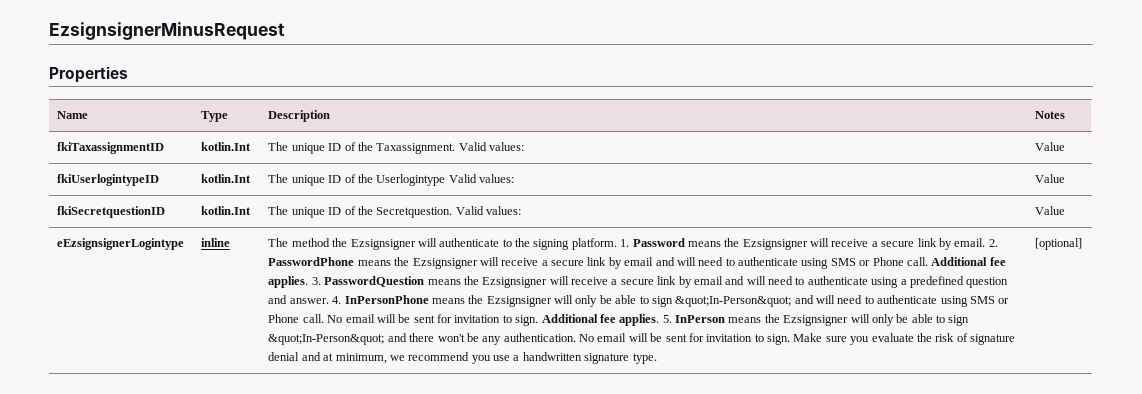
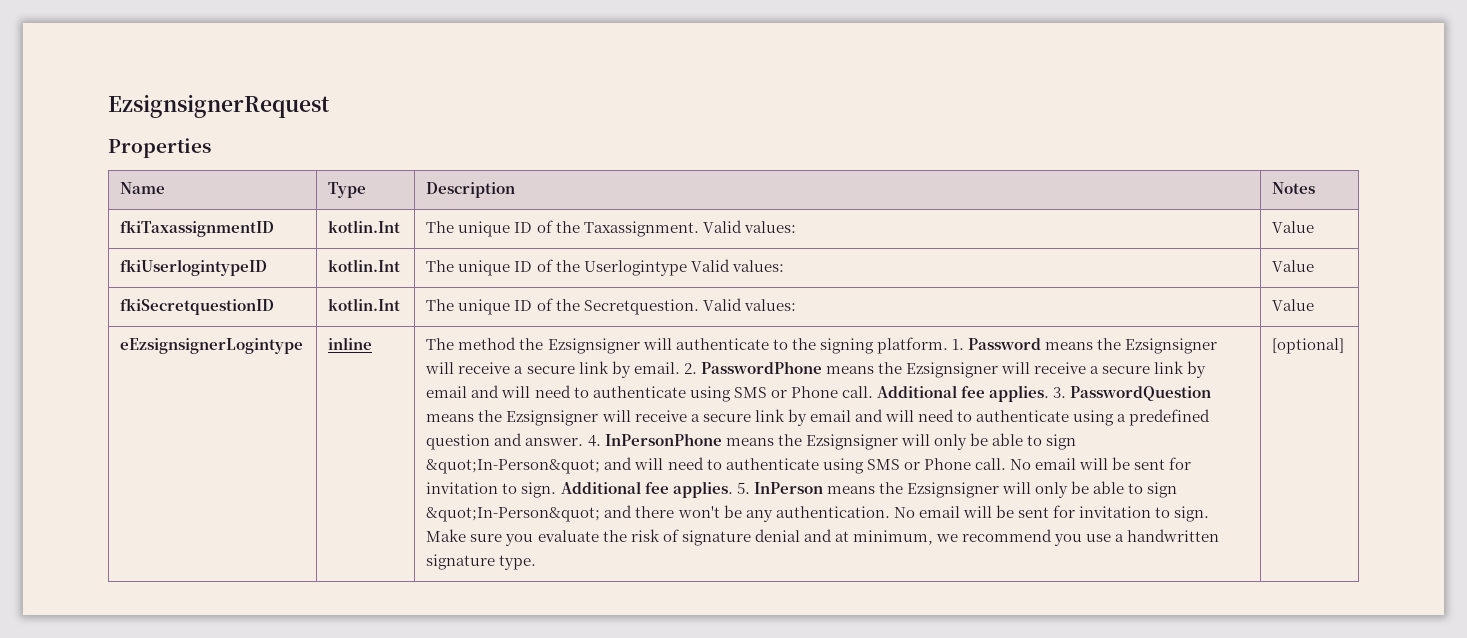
- EzsignsignerMinusRequest
+ EzsignsignerRequest

